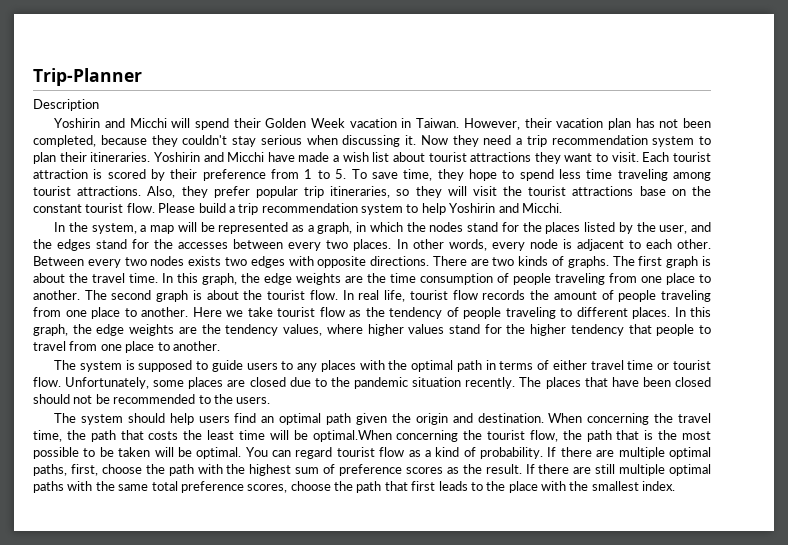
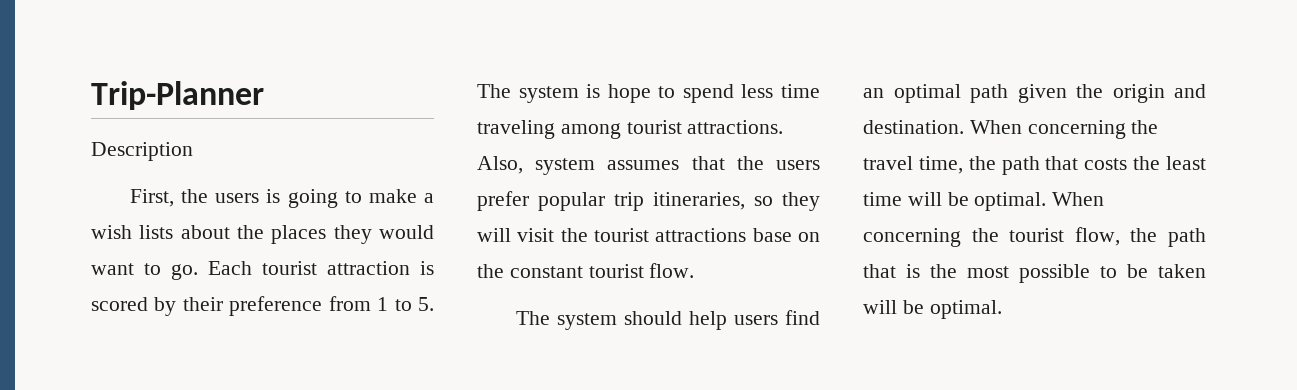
- Yoshirin and Micchi will spend their Golden Week vacation in Taiwan. However, their vacation plan has not been completed, because they couldn't stay serious when discussing it. Now they need a trip recommendation system to plan their itineraries. Yoshirin and Micchi have made a wish list about tourist attractions they want to visit.
+ First, the users is going to make a wish lists about the places they would want to go.
- Each tourist attraction is scored by their preference from 1 to 5. To save time, they hope to spend less time traveling among tourist attractions.
+ Each tourist attraction is scored by their preference from 1 to 5. The system is hope to spend less time traveling among tourist attractions.
- Also, they prefer popular trip itineraries, so they will visit the tourist attractions base on the constant tourist flow. Please build a trip recommendation system to help Yoshirin and Micchi.
- In the system, a map will be represented as a graph, in which the nodes stand for the places listed by the user, and the edges stand for the accesses between every two places. In other words, every node is adjacent to each other. Between every two nodes exists two edges with opposite directions. There are two kinds of graphs. The first graph is about the travel time. In this graph, the edge weights are the time consumption of people traveling from one place to another. The second graph is about the tourist flow. In real life, tourist flow records the amount of people traveling from one place to another. Here we take tourist flow as the tendency of people traveling to different places. In this graph, the edge weights are the tendency values, where higher values stand for the higher tendency that people to travel from one place to another.
- The system is supposed to guide users to any places with the optimal path in terms of either travel time or tourist flow. Unfortunately, some places are closed due to the pandemic situation recently. The places that have been closed should not be recommended to the users.
+ Also, system assumes that the users prefer popular trip itineraries, so they will visit the tourist attractions base on the constant tourist flow.
- When concerning the travel time, the path that costs the least time will be optimal.When concerning the tourist flow, the path that is the most possible to be taken will be optimal. You can regard tourist flow as a kind of probability. If there are multiple optimal paths, first, choose the path with the highest sum of preference scores as the result. If there are still multiple optimal paths with the same total preference scores, choose the path that first leads to the place with the smallest index.
+ When concerning the travel time, the path that costs the least time will be optimal. When concerning the tourist flow, the path that is the most possible to be taken will be optimal.

